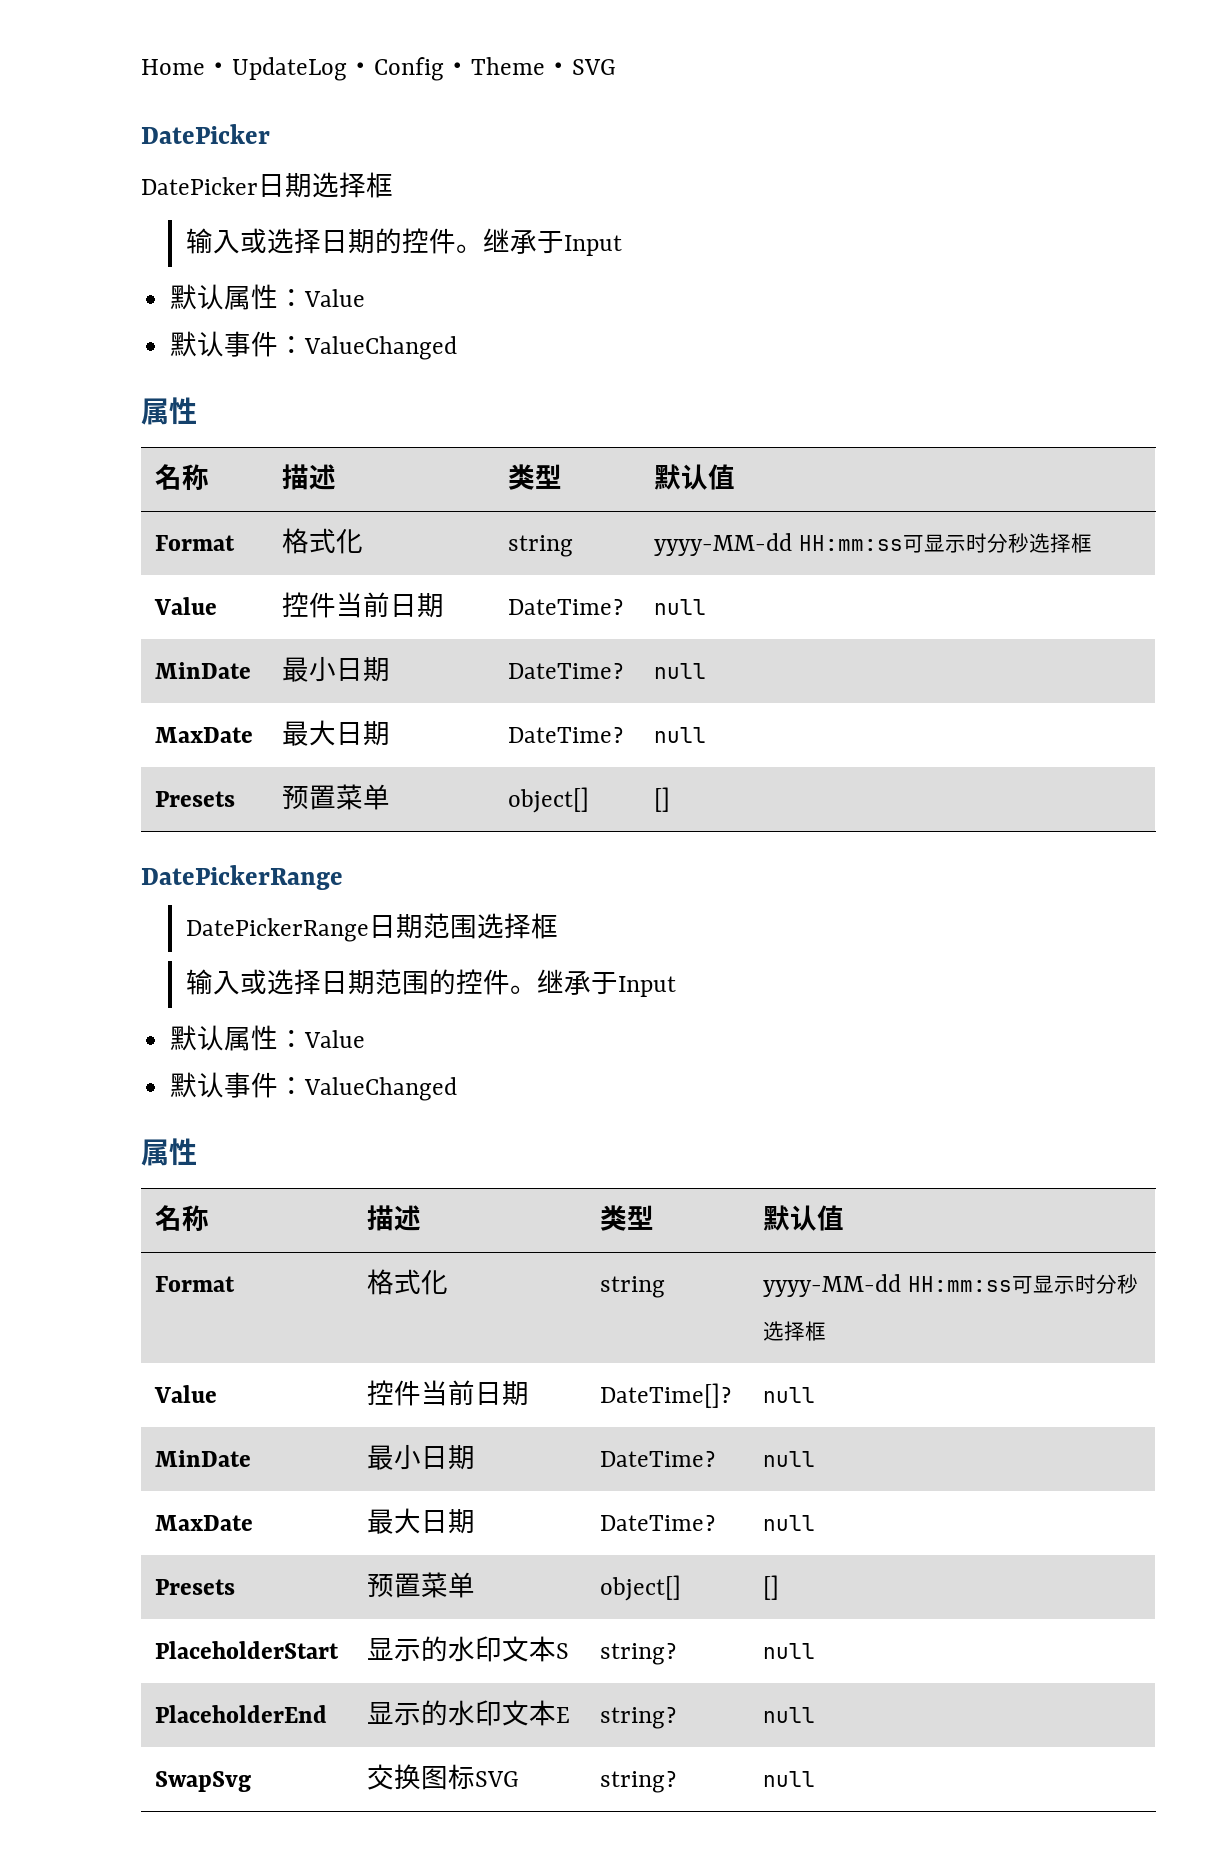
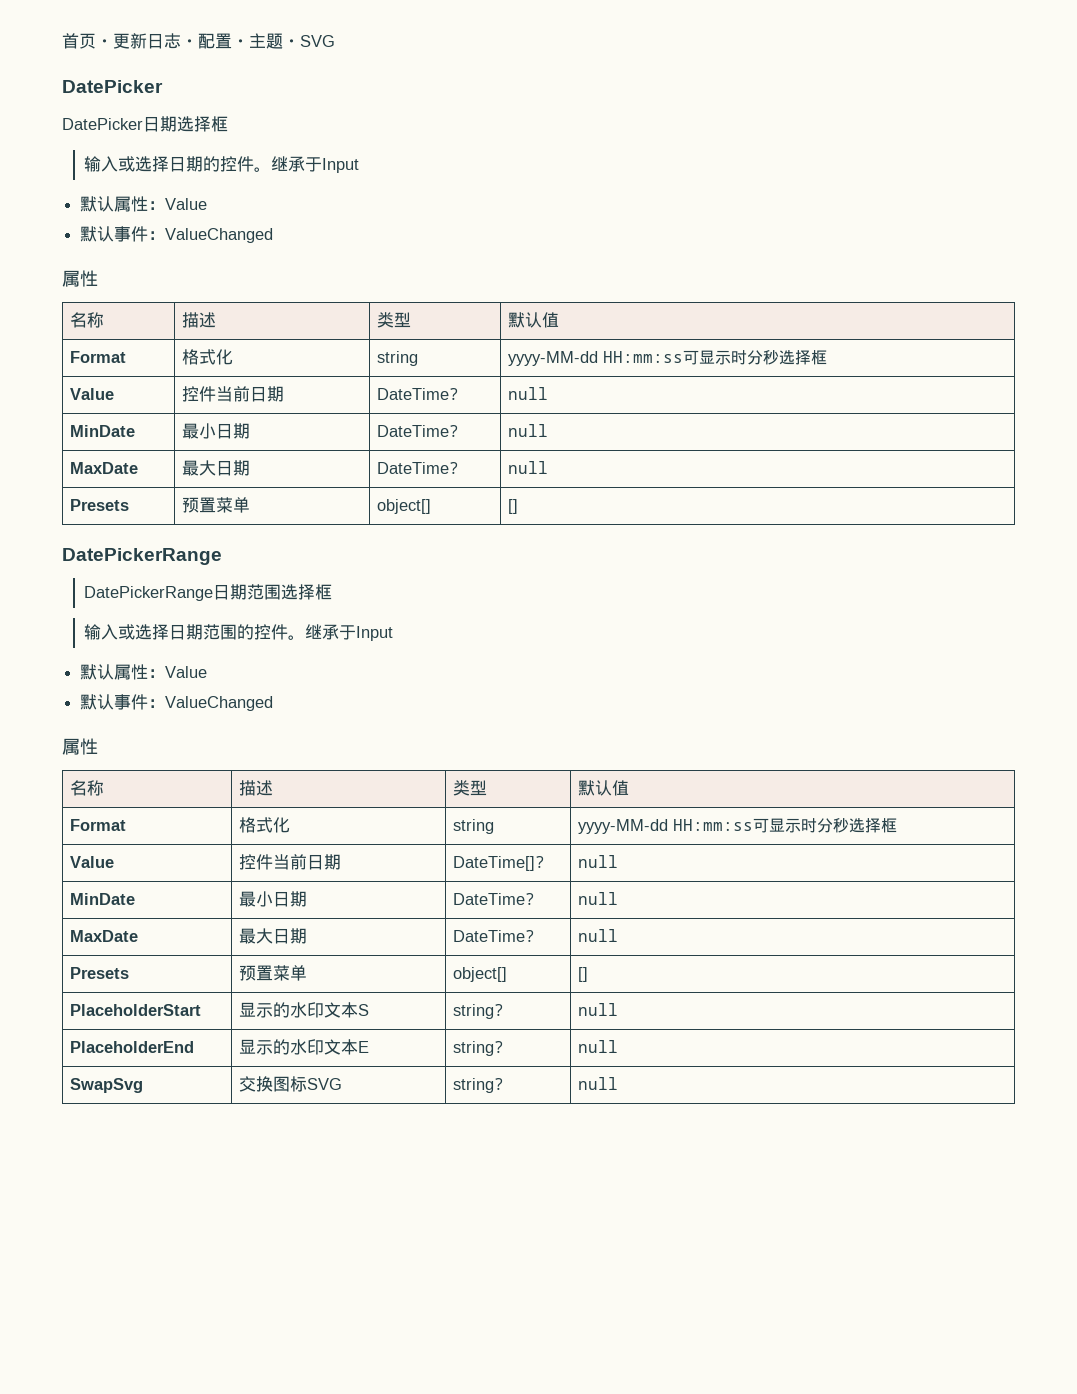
- Home・UpdateLog・Config・Theme・SVG
+ 首页・更新日志・配置・主题・SVG

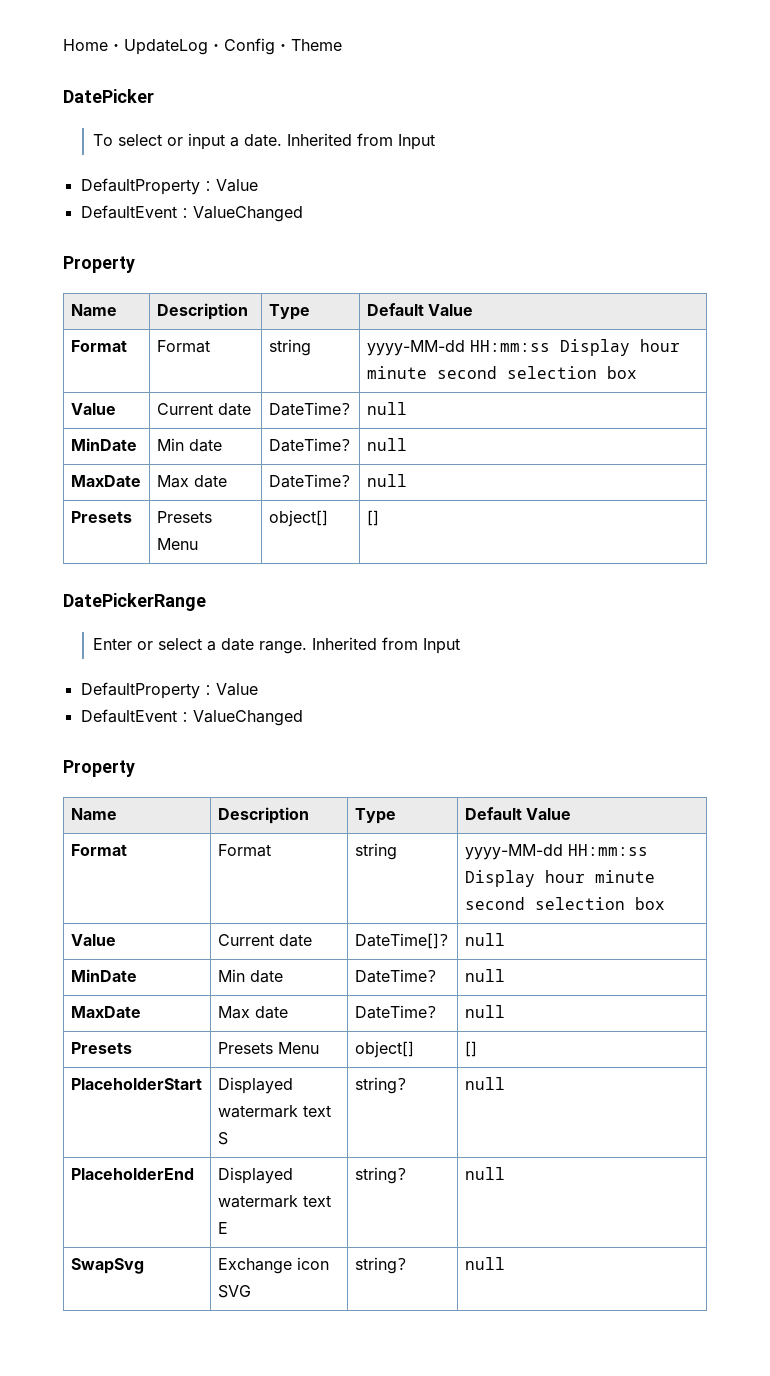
- 首页・更新日志・配置・主题・SVG
+ Home・UpdateLog・Config・Theme
  DatePicker
- DatePicker日期选择框
- 输入或选择日期的控件。继承于Input
- 默认属性：Value
- 默认事件：ValueChanged
- 属性
- 名称 | 描述 | 类型 | 默认值
- Format | 格式化 | string | yyyy-MM-dd HH:mm:ss可显示时分秒选择框
- Value | 控件当前日期 | DateTime? | null
- MinDate | 最小日期 | DateTime? | null
- MaxDate | 最大日期 | DateTime? | null
- Presets | 预置菜单 | object[] | []
+ To select or input a date. Inherited from Input
+ DefaultProperty：Value
+ DefaultEvent：ValueChanged
+ Property
+ Name | Description | Type | Default Value
+ Format | Format | string | yyyy-MM-dd HH:mm:ss Display hour minute second selection box
+ Value | Current date | DateTime? | null
+ MinDate | Min date | DateTime? | null
+ MaxDate | Max date | DateTime? | null
+ Presets | Presets Menu | object[] | []
- DatePickerRange日期范围选择框
- 输入或选择日期范围的控件。继承于Input
- 默认属性：Value
- 默认事件：ValueChanged
- 属性
- 名称 | 描述 | 类型 | 默认值
- Format | 格式化 | string | yyyy-MM-dd HH:mm:ss可显示时分秒选择框
- Value | 控件当前日期 | DateTime[]? | null
- MinDate | 最小日期 | DateTime? | null
- MaxDate | 最大日期 | DateTime? | null
- Presets | 预置菜单 | object[] | []
+ Enter or select a date range. Inherited from Input
+ DefaultProperty：Value
+ DefaultEvent：ValueChanged
+ Property
+ Name | Description | Type | Default Value
+ Format | Format | string | yyyy-MM-dd HH:mm:ss Display hour minute second selection box
+ Value | Current date | DateTime[]? | null
+ MinDate | Min date | DateTime? | null
+ MaxDate | Max date | DateTime? | null
+ Presets | Presets Menu | object[] | []
- PlaceholderStart | 显示的水印文本S | string? | null
+ PlaceholderStart | Displayed watermark text S | string? | null
- PlaceholderEnd | 显示的水印文本E | string? | null
+ PlaceholderEnd | Displayed watermark text E | string? | null
- SwapSvg | 交换图标SVG | string? | null
+ SwapSvg | Exchange icon SVG | string? | null

